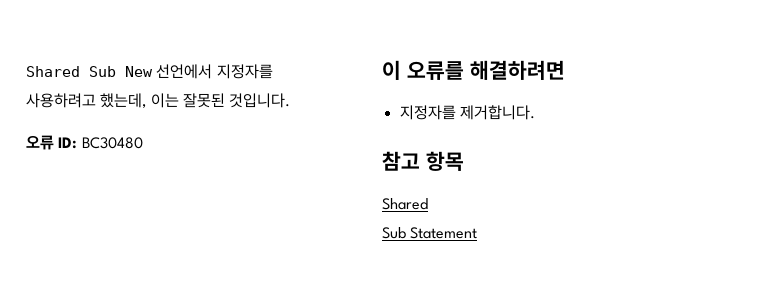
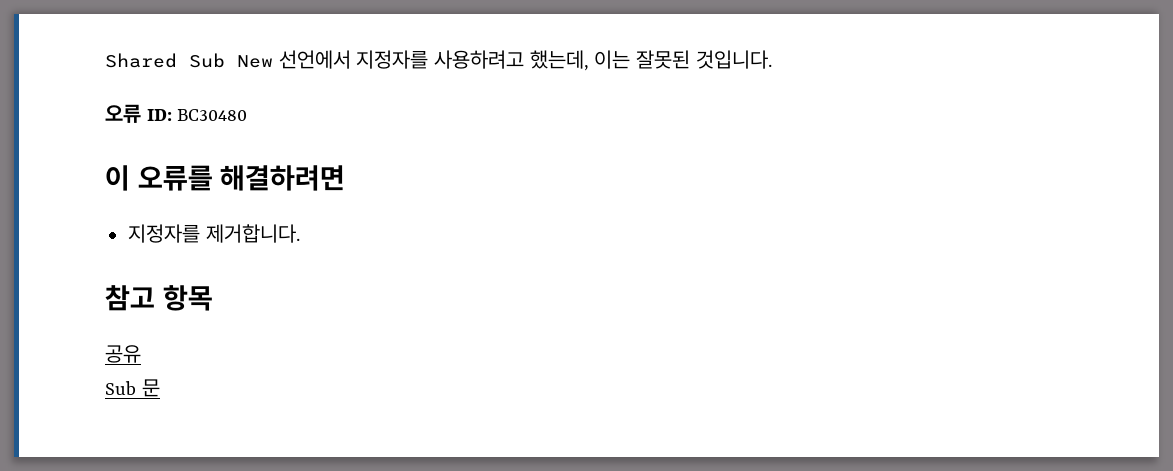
  참고 항목
- Shared
- Sub Statement
+ 공유
+ Sub 문

